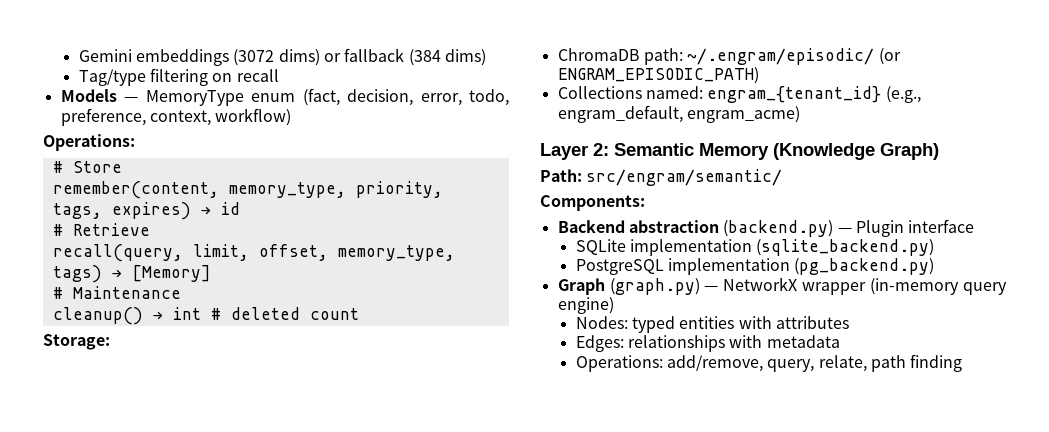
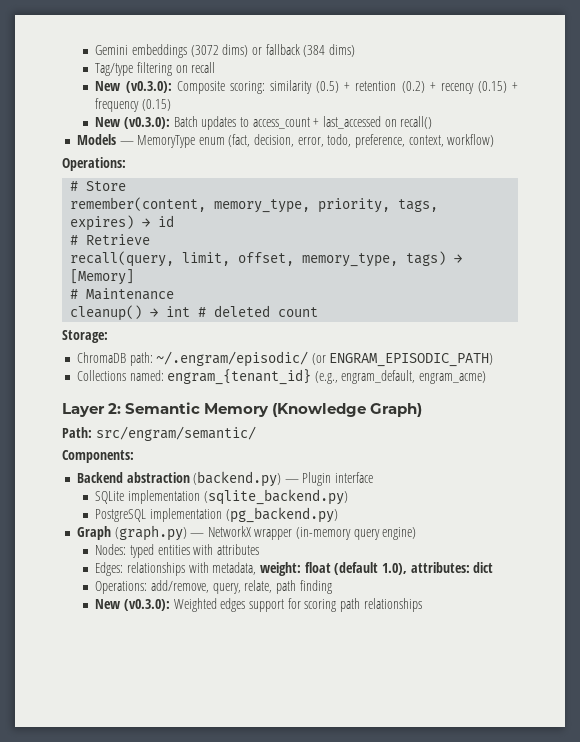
+ New (v0.3.0): Composite scoring: similarity (0.5) + retention (0.2) + recency (0.15) + frequency (0.15)
+ New (v0.3.0): Batch updates to access_count + last_accessed on recall()
- Edges: relationships with metadata
+ Edges: relationships with metadata, weight: float (default 1.0), attributes: dict
+ New (v0.3.0): Weighted edges support for scoring path relationships

